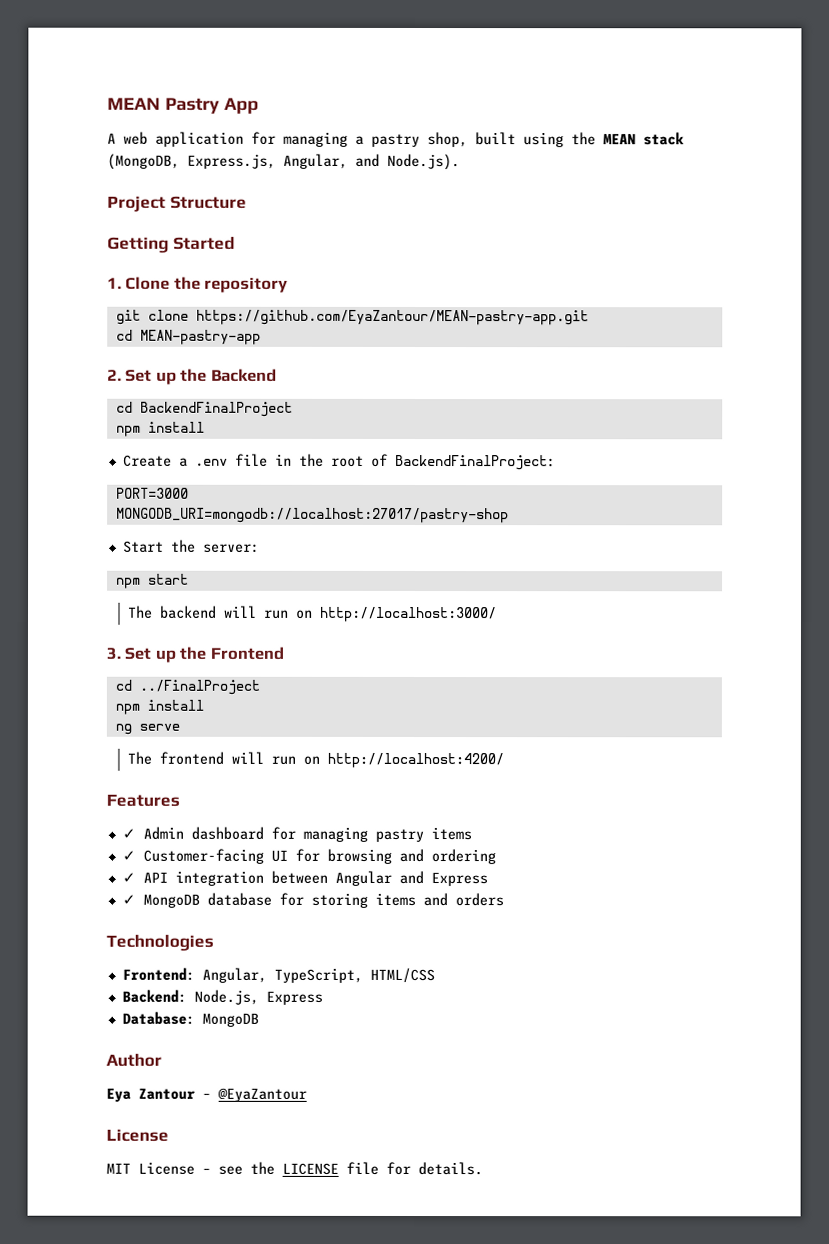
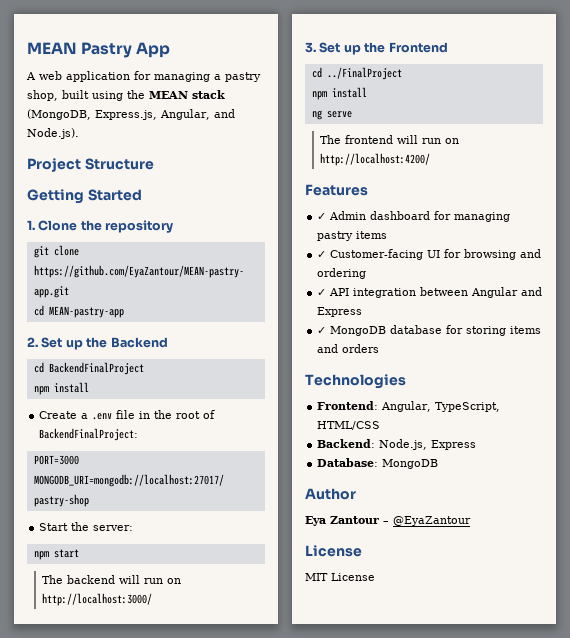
- MIT License – see the LICENSE file for details.
+ MIT License

